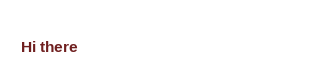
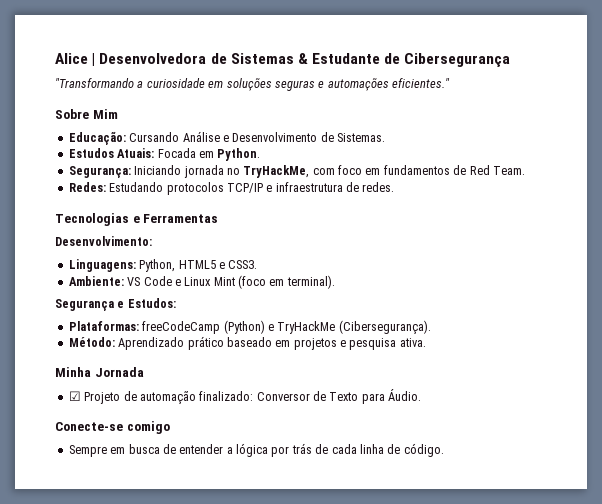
- Hi there
+ Alice | Desenvolvedora de Sistemas & Estudante de Cibersegurança
+ "Transformando a curiosidade em soluções seguras e automações eficientes."
+ Sobre Mim
+ Educação: Cursando Análise e Desenvolvimento de Sistemas.
+ Estudos Atuais: Focada em Python.
+ Segurança: Iniciando jornada no TryHackMe, com foco em fundamentos de Red Team.
+ Redes: Estudando protocolos TCP/IP e infraestrutura de redes.
+ Tecnologias e Ferramentas
+ Desenvolvimento:
+ Linguagens: Python, HTML5 e CSS3.
+ Ambiente: VS Code e Linux Mint (foco em terminal).
+ Segurança e Estudos:
+ Plataformas: freeCodeCamp (Python) e TryHackMe (Cibersegurança).
+ Método: Aprendizado prático baseado em projetos e pesquisa ativa.
+ Minha Jornada
+ ☑ Projeto de automação finalizado: Conversor de Texto para Áudio.
+ Conecte-se comigo
+ Sempre em busca de entender a lógica por trás de cada linha de código.

